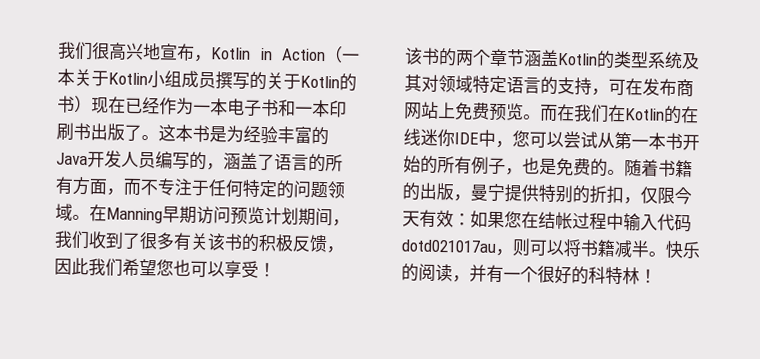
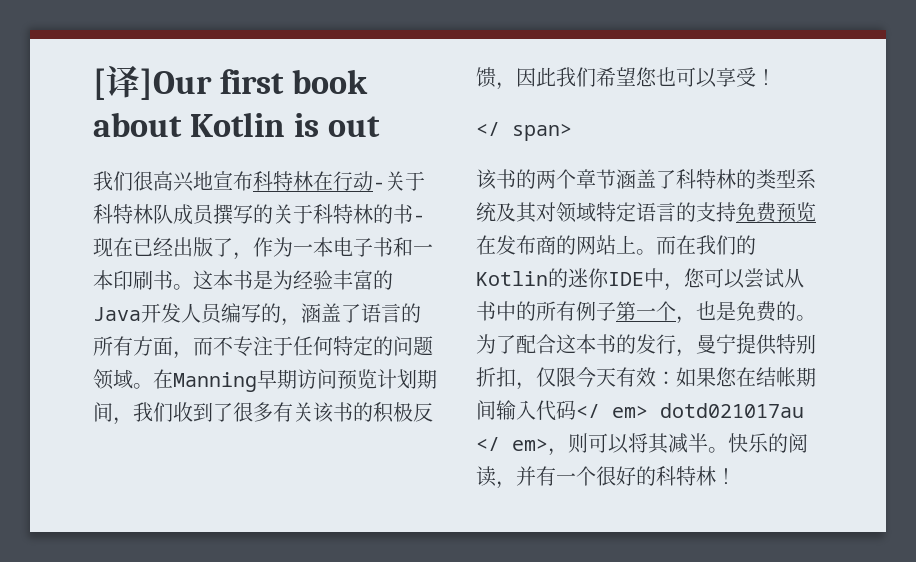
- 我们很高兴地宣布，Kotlin in Action（一本关于Kotlin小组成员撰写的关于Kotlin的书）现在已经作为一本电子书和一本印刷书出版了。
+ [译]Our first book about Kotlin is out
+ 我们很高兴地宣布科特林在行动-关于科特林队成员撰写的关于科特林的书-现在已经出版了，作为一本电子书和一本印刷书。
+ </ span>
- 该书的两个章节涵盖Kotlin的类型系统及其对领域特定语言的支持，可在发布商网站上免费预览。而在我们在Kotlin的在线迷你IDE中，您可以尝试从第一本书开始的所有例子，也是免费的。
+ 该书的两个章节涵盖了科特林的类型系统及其对领域特定语言的支持免费预览在发布商的网站上。而在我们的Kotlin的迷你IDE中，您可以尝试从书中的所有例子第一个，也是免费的。
- 随着书籍的出版，曼宁提供特别的折扣，仅限今天有效：如果您在结帐过程中输入代码dotd021017au，则可以将书籍减半。
+ 为了配合这本书的发行，曼宁提供特别折扣，仅限今天有效：如果您在结帐期间输入代码</ em> dotd021017au </ em>，则可以将其减半。

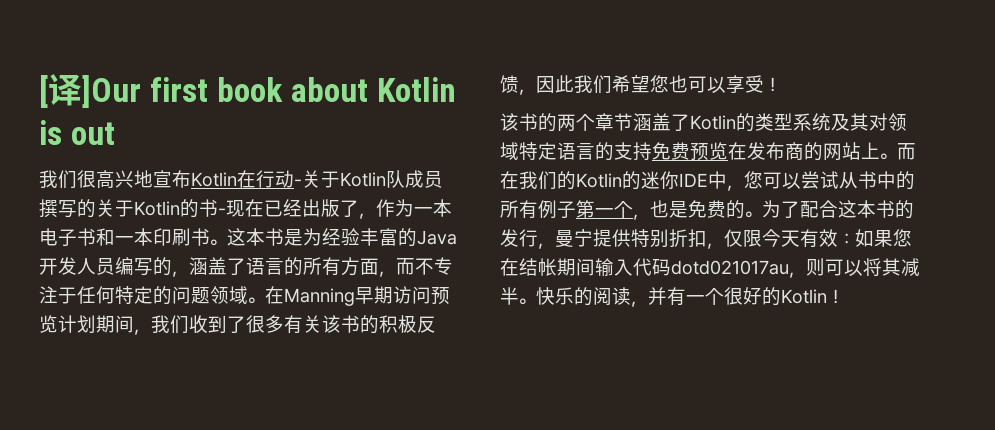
- 我们很高兴地宣布科特林在行动-关于科特林队成员撰写的关于科特林的书-现在已经出版了，作为一本电子书和一本印刷书。
+ 我们很高兴地宣布Kotlin在行动-关于Kotlin队成员撰写的关于Kotlin的书-现在已经出版了，作为一本电子书和一本印刷书。
- </ span>
- 该书的两个章节涵盖了科特林的类型系统及其对领域特定语言的支持免费预览在发布商的网站上。
+ 该书的两个章节涵盖了Kotlin的类型系统及其对领域特定语言的支持免费预览在发布商的网站上。
- 为了配合这本书的发行，曼宁提供特别折扣，仅限今天有效：如果您在结帐期间输入代码</ em> dotd021017au </ em>，则可以将其减半。
+ 为了配合这本书的发行，曼宁提供特别折扣，仅限今天有效：如果您在结帐期间输入代码dotd021017au，则可以将其减半。
- 快乐的阅读，并有一个很好的科特林！
+ 快乐的阅读，并有一个很好的Kotlin！

